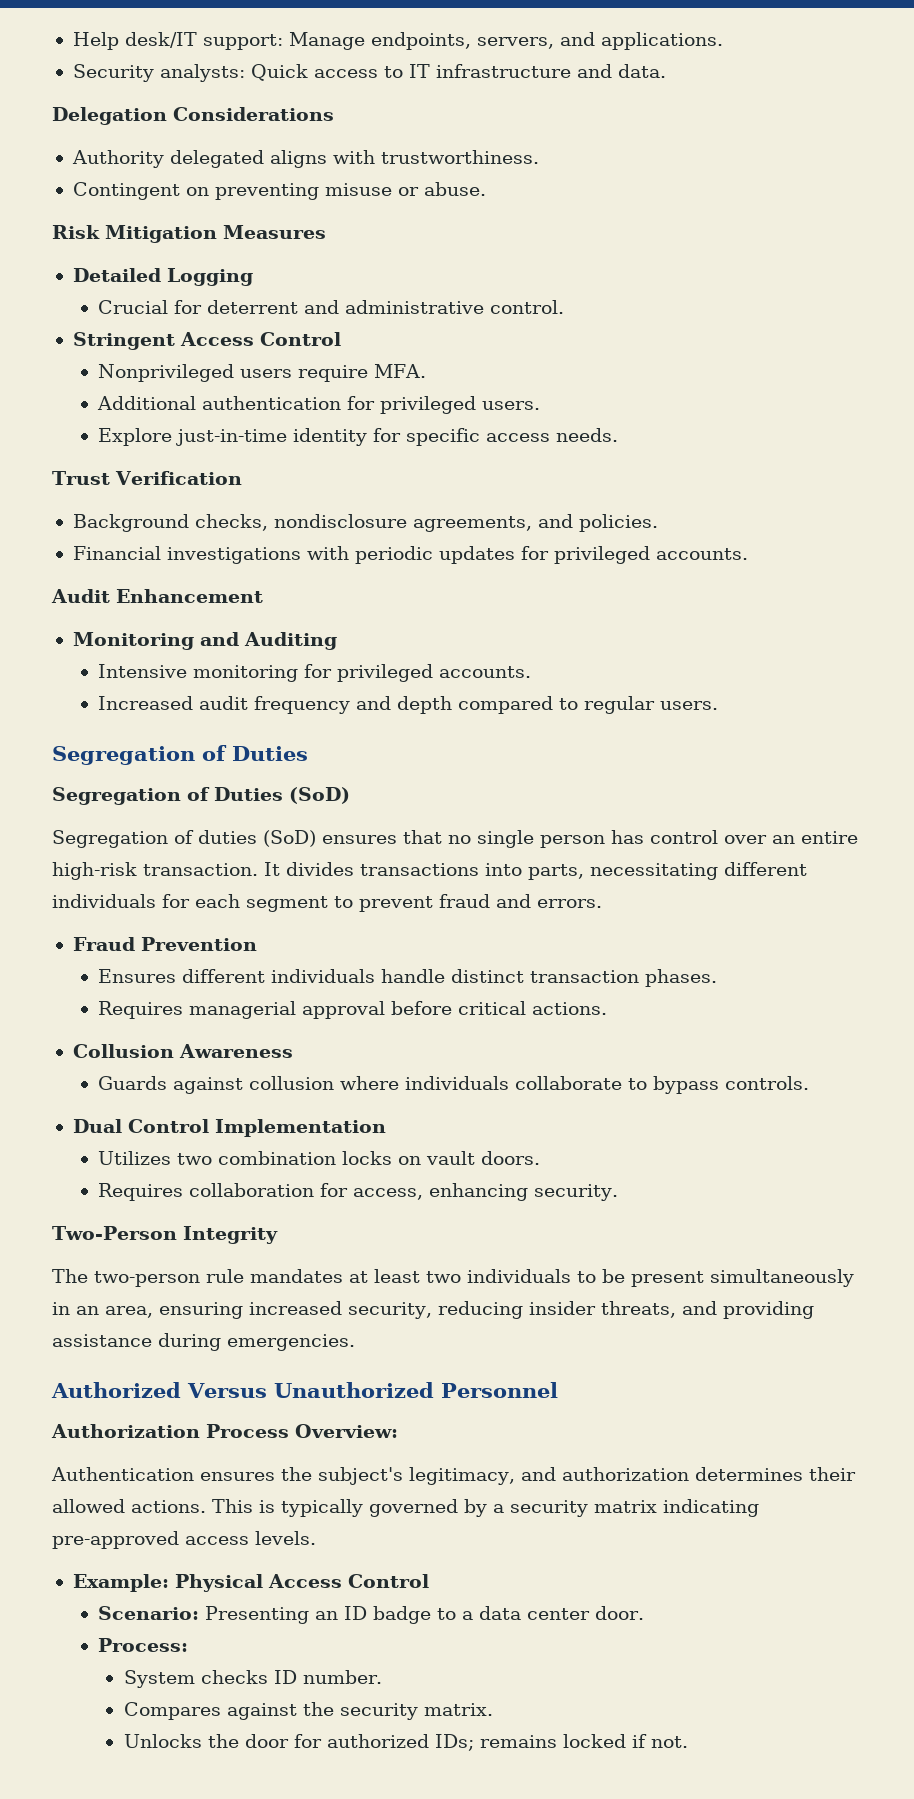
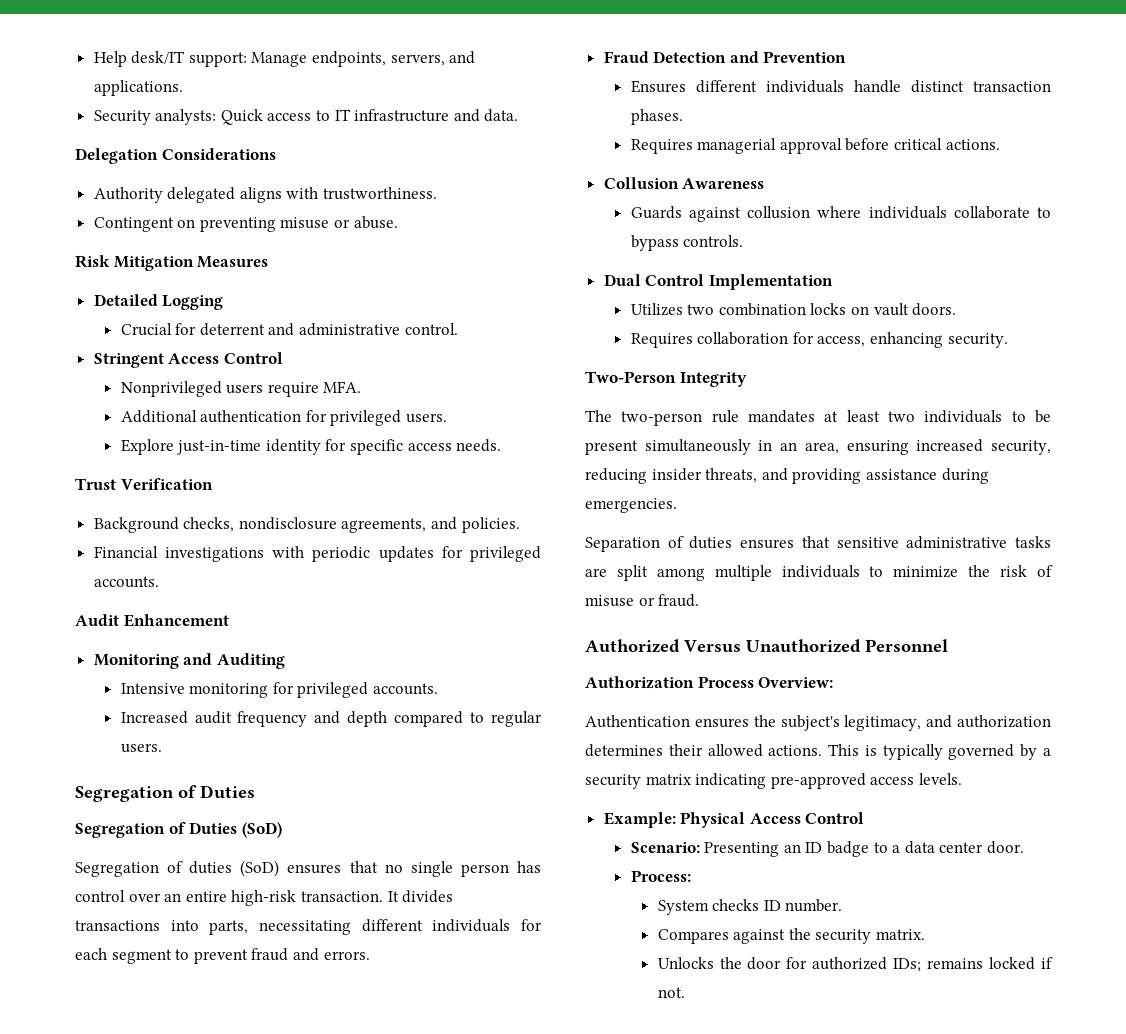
- Fraud Prevention
+ Fraud Detection and Prevention
+ Separation of duties ensures that sensitive administrative tasks are split among multiple individuals to minimize the risk of misuse or fraud.

